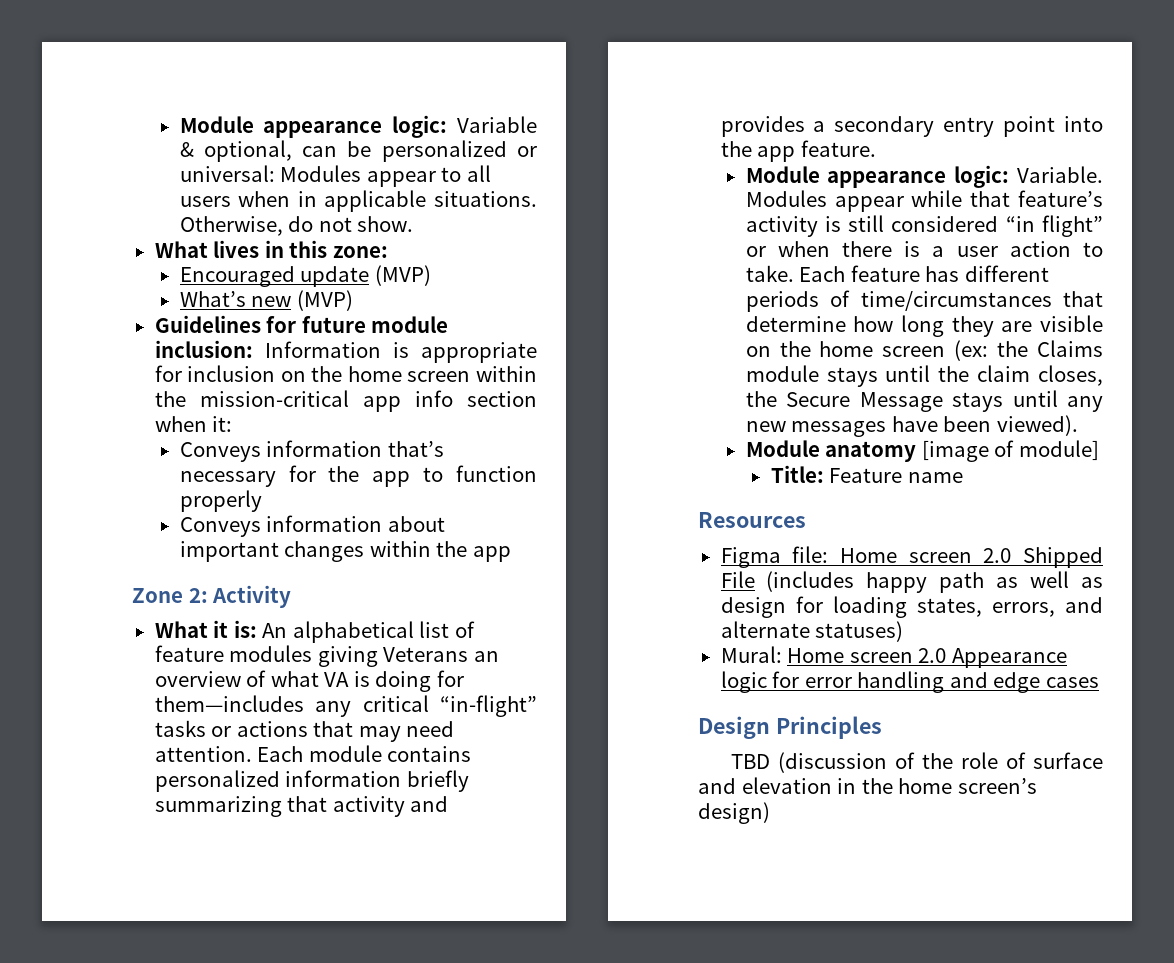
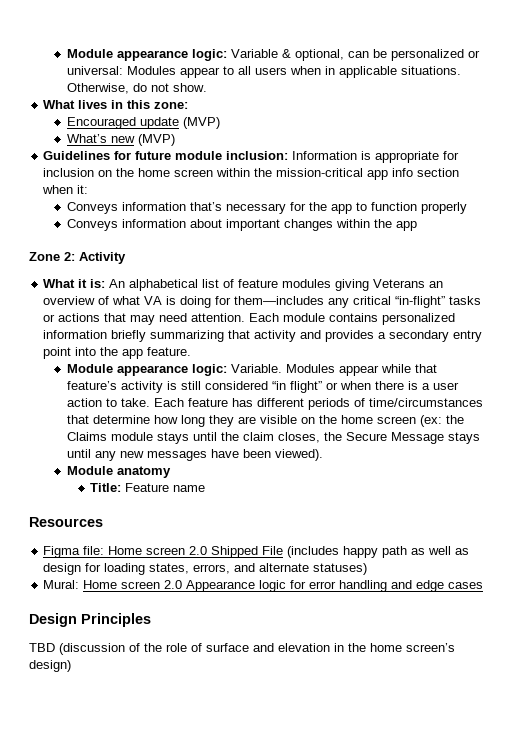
- Module anatomy [image of module]
+ Module anatomy

